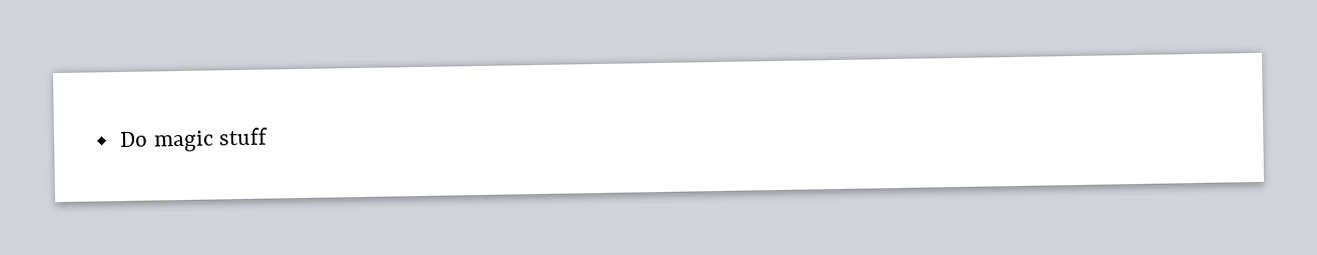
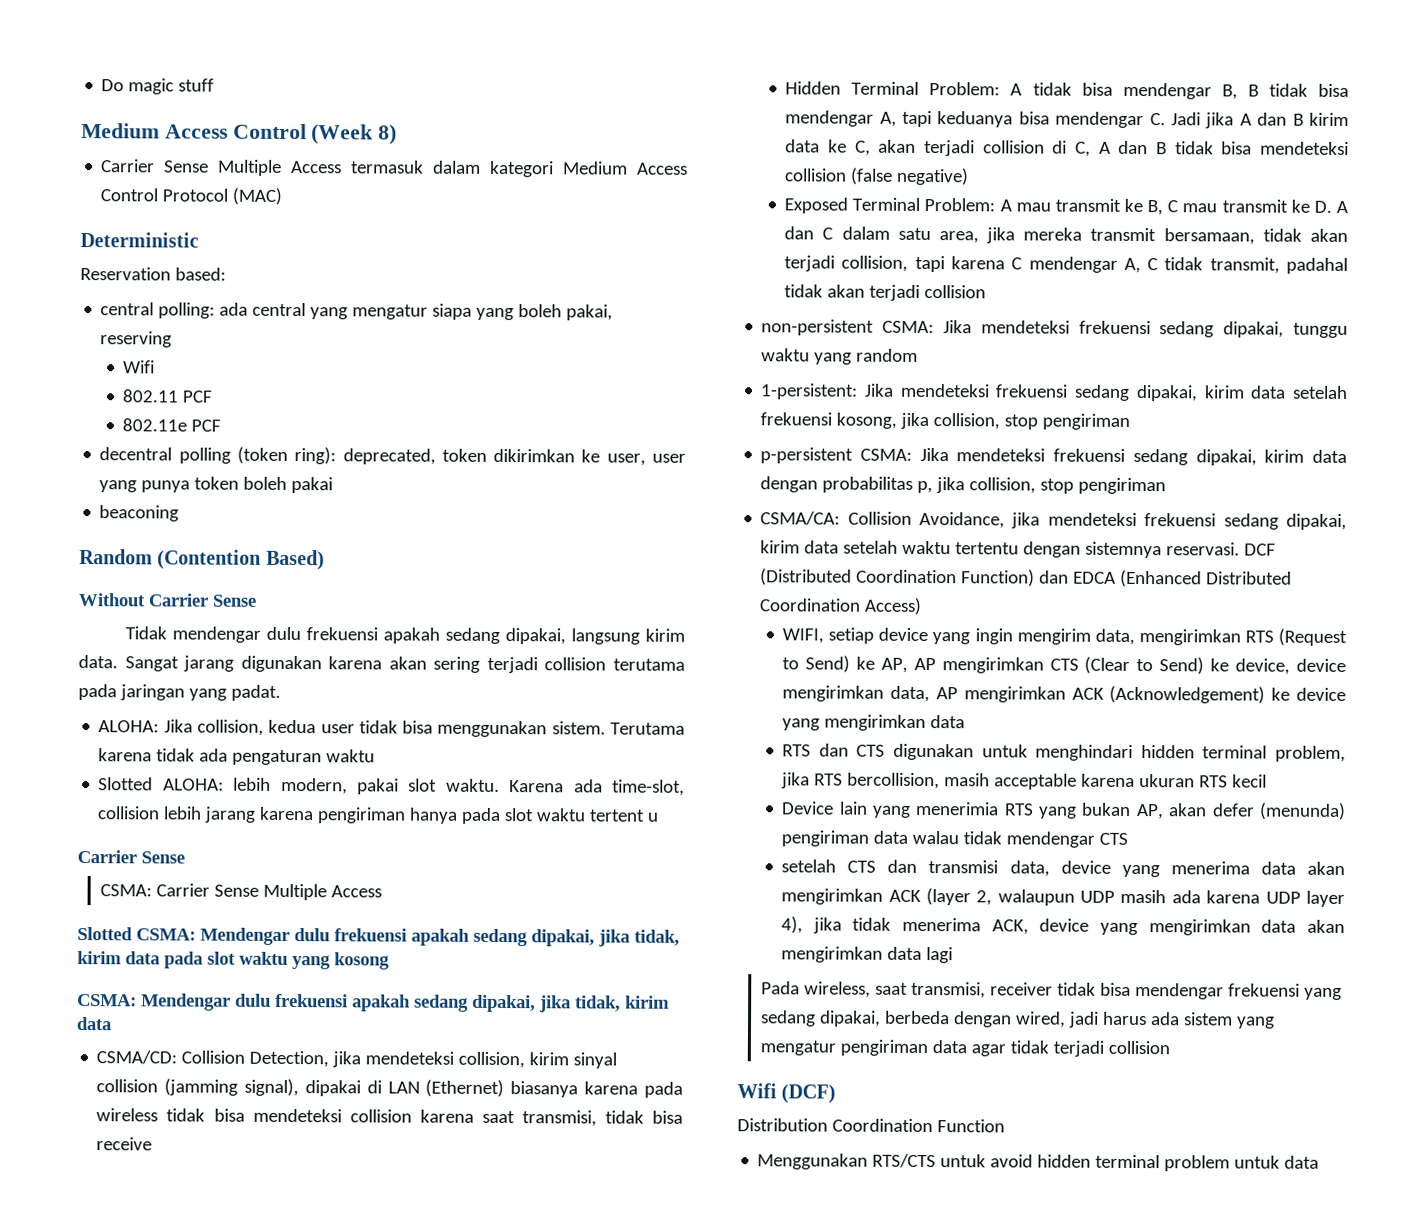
+ Medium Access Control (Week 8)
+ Carrier Sense Multiple Access termasuk dalam kategori Medium Access Control Protocol (MAC)
+ Deterministic
+ Reservation based:
+ central polling: ada central yang mengatur siapa yang boleh pakai, reserving
+ Wifi
+ 802.11 PCF
+ 802.11e PCF
+ decentral polling (token ring): deprecated, token dikirimkan ke user, user yang punya token boleh pakai
+ beaconing
+ Random (Contention Based)
+ Without Carrier Sense
+ Tidak mendengar dulu frekuensi apakah sedang dipakai, langsung kirim data. Sangat jarang digunakan karena akan sering terjadi collision terutama pada jaringan yang padat.
+ ALOHA: Jika collision, kedua user tidak bisa menggunakan sistem. Terutama karena tidak ada pengaturan waktu
+ Slotted ALOHA: lebih modern, pakai slot waktu. Karena ada time-slot, collision lebih jarang karena pengiriman hanya pada slot waktu tertent u
+ Carrier Sense
+ CSMA: Carrier Sense Multiple Access
+ Slotted CSMA: Mendengar dulu frekuensi apakah sedang dipakai, jika tidak, kirim data pada slot waktu yang kosong
+ CSMA: Mendengar dulu frekuensi apakah sedang dipakai, jika tidak, kirim data
+ CSMA/CD: Collision Detection, jika mendeteksi collision, kirim sinyal collision (jamming signal), dipakai di LAN (Ethernet) biasanya karena pada wireless tidak bisa mendeteksi collision karena saat transmisi, tidak bisa receive
+ Hidden Terminal Problem: A tidak bisa mendengar B, B tidak bisa mendengar A, tapi keduanya bisa mendengar C. Jadi jika A dan B kirim data ke C, akan terjadi collision di C, A dan B tidak bisa mendeteksi collision (false negative)
+ Exposed Terminal Problem: A mau transmit ke B, C mau transmit ke D. A dan C dalam satu area, jika mereka transmit bersamaan, tidak akan terjadi collision, tapi karena C mendengar A, C tidak transmit, padahal tidak akan terjadi collision
+ non-persistent CSMA: Jika mendeteksi frekuensi sedang dipakai, tunggu waktu yang random
+ 1-persistent: Jika mendeteksi frekuensi sedang dipakai, kirim data setelah frekuensi kosong, jika collision, stop pengiriman
+ p-persistent CSMA: Jika mendeteksi frekuensi sedang dipakai, kirim data dengan probabilitas p, jika collision, stop pengiriman
+ CSMA/CA: Collision Avoidance, jika mendeteksi frekuensi sedang dipakai, kirim data setelah waktu tertentu dengan sistemnya reservasi. DCF (Distributed Coordination Function) dan EDCA (Enhanced Distributed Coordination Access)
+ WIFI, setiap device yang ingin mengirim data, mengirimkan RTS (Request to Send) ke AP, AP mengirimkan CTS (Clear to Send) ke device, device mengirimkan data, AP mengirimkan ACK (Acknowledgement) ke device yang mengirimkan data
+ RTS dan CTS digunakan untuk menghindari hidden terminal problem, jika RTS bercollision, masih acceptable karena ukuran RTS kecil
+ Device lain yang menerimia RTS yang bukan AP, akan defer (menunda) pengiriman data walau tidak mendengar CTS
+ setelah CTS dan transmisi data, device yang menerima data akan mengirimkan ACK (layer 2, walaupun UDP masih ada karena UDP layer 4), jika tidak menerima ACK, device yang mengirimkan data akan mengirimkan data lagi
+ Pada wireless, saat transmisi, receiver tidak bisa mendengar frekuensi yang sedang dipakai, berbeda dengan wired, jadi harus ada sistem yang mengatur pengiriman data agar tidak terjadi collision
+ Wifi (DCF)
+ Distribution Coordination Function
+ Menggunakan RTS/CTS untuk avoid hidden terminal problem untuk data

